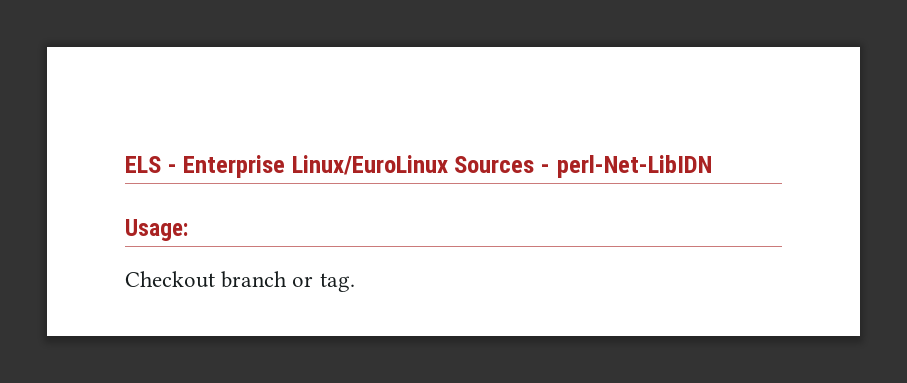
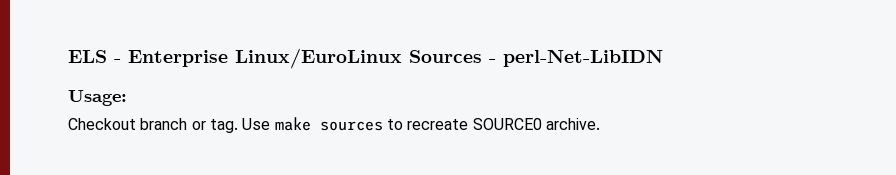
+ Use make sources to recreate SOURCE0 archive.

